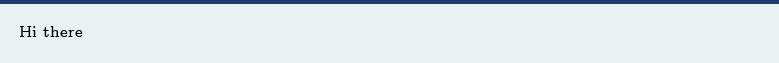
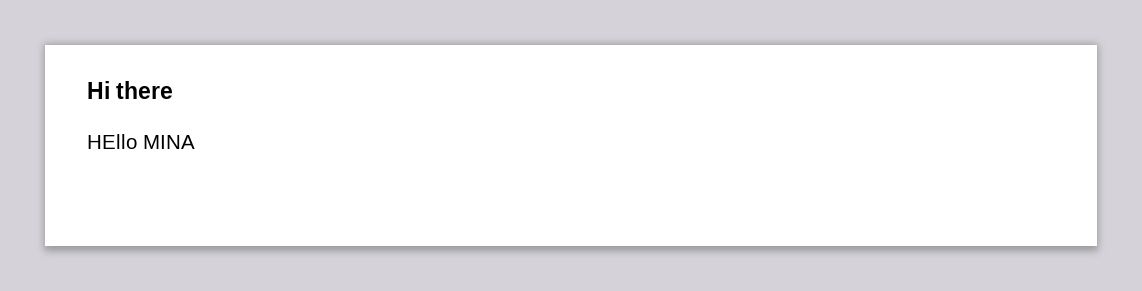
+ HEllo MINA

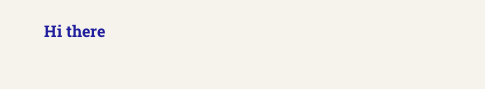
- HEllo MINA

